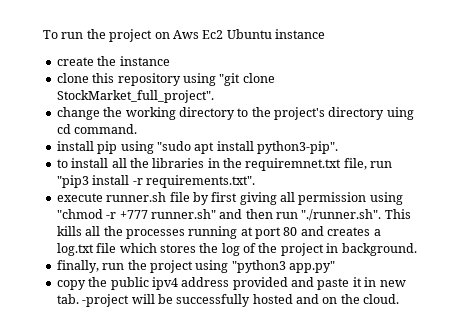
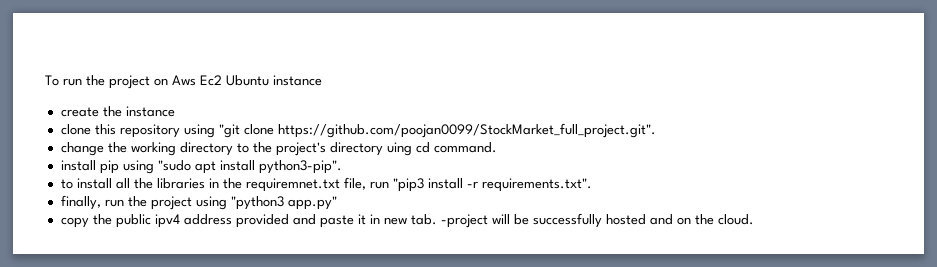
- clone this repository using "git clone StockMarket_full_project".
+ clone this repository using "git clone https://github.com/poojan0099/StockMarket_full_project.git".
- execute runner.sh file by first giving all permission using "chmod -r +777 runner.sh" and then run "./runner.sh". This kills all the processes running at port 80 and creates a log.txt file which stores the log of the project in background.

